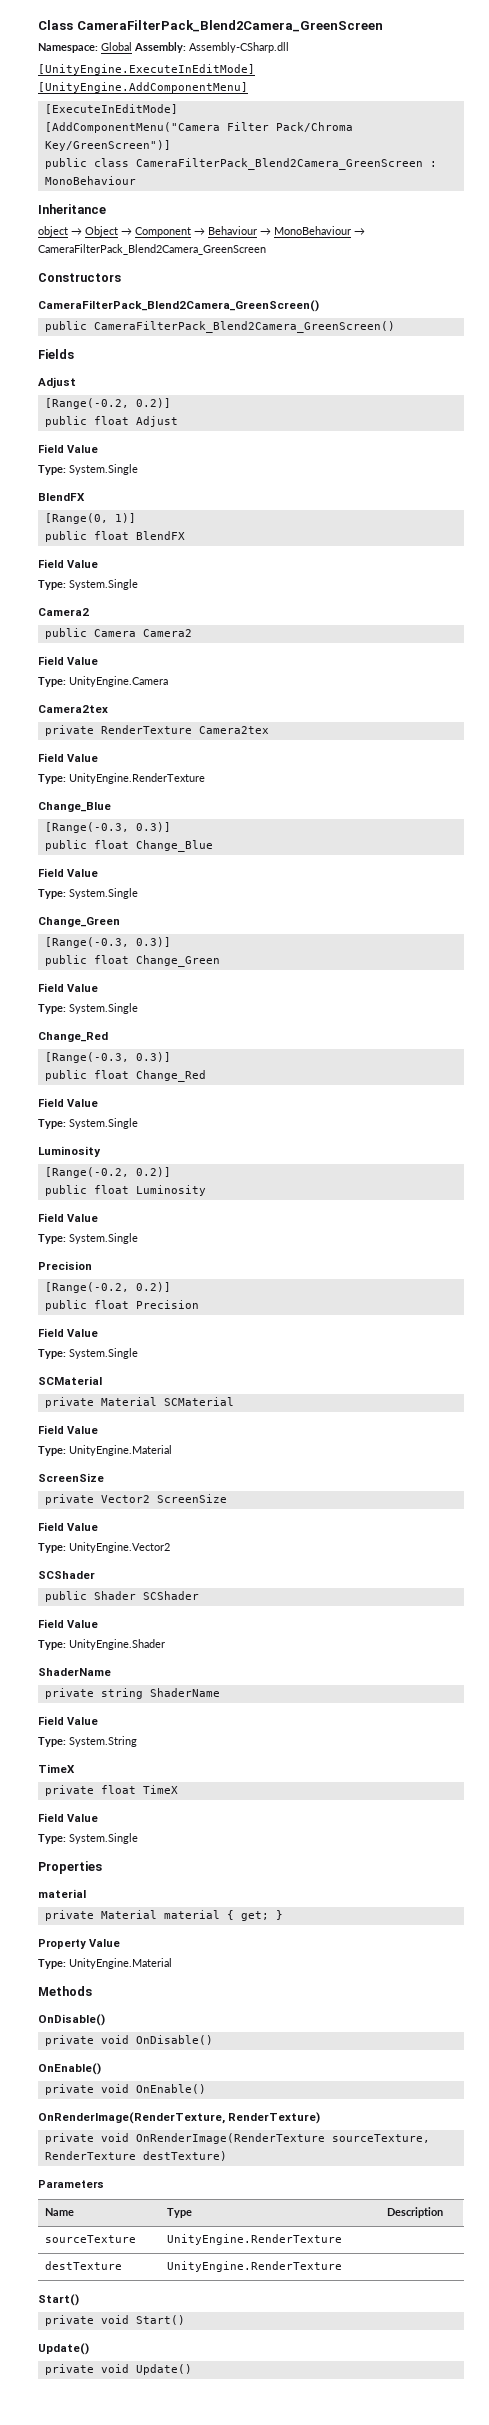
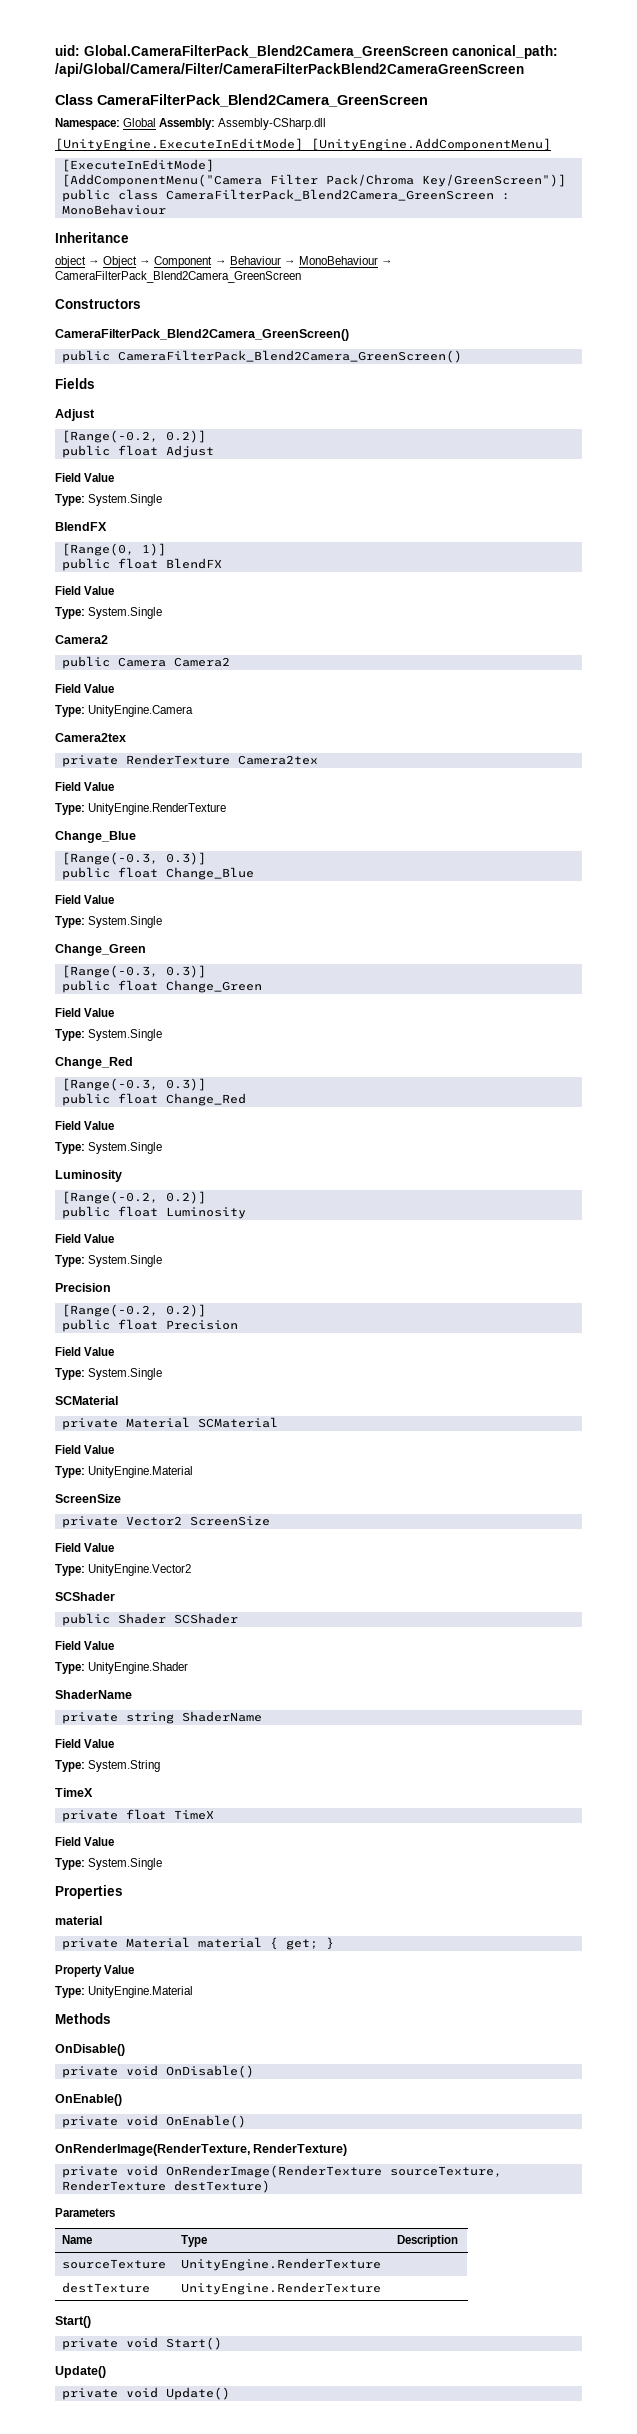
+ uid: Global.CameraFilterPack_Blend2Camera_GreenScreen canonical_path: /api/Global/Camera/Filter/CameraFilterPackBlend2CameraGreenScreen

